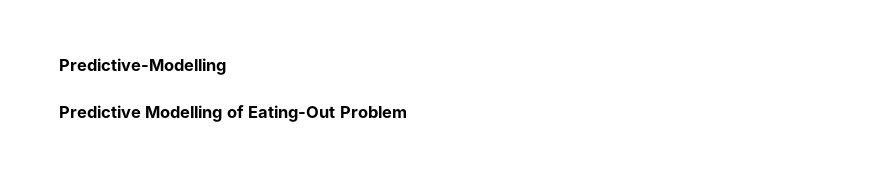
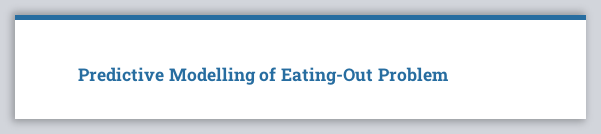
- Predictive-Modelling

